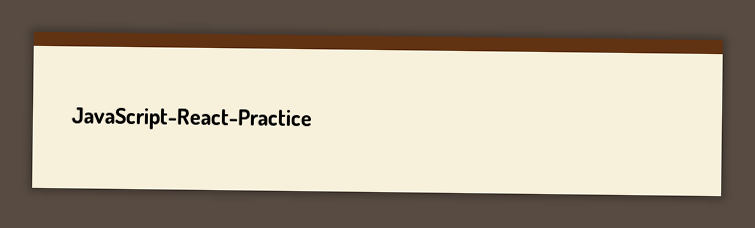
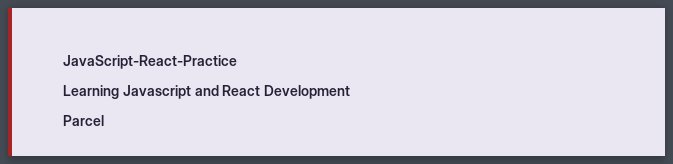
+ Learning Javascript and React Development
+ Parcel

